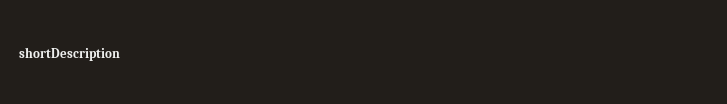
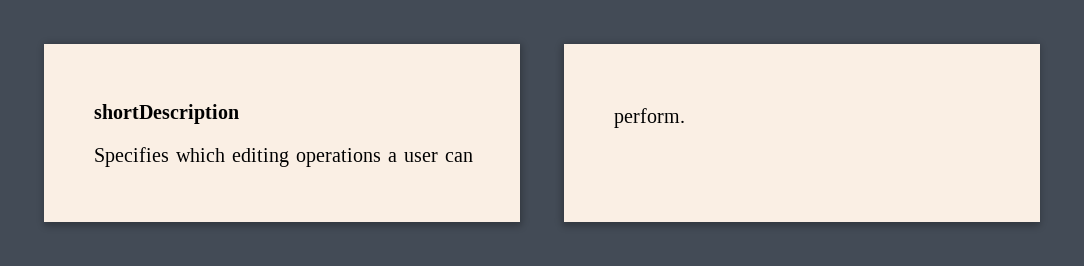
+ Specifies which editing operations a user can perform.

